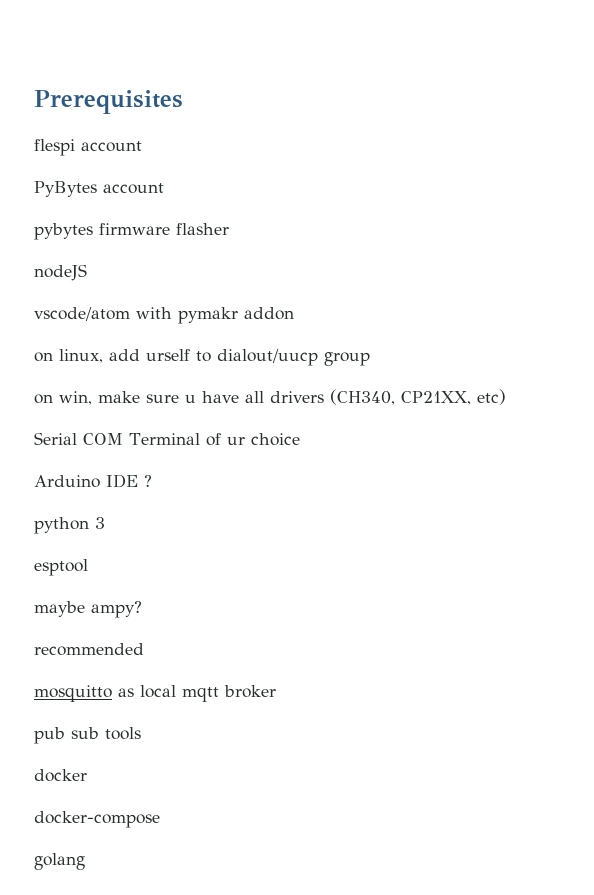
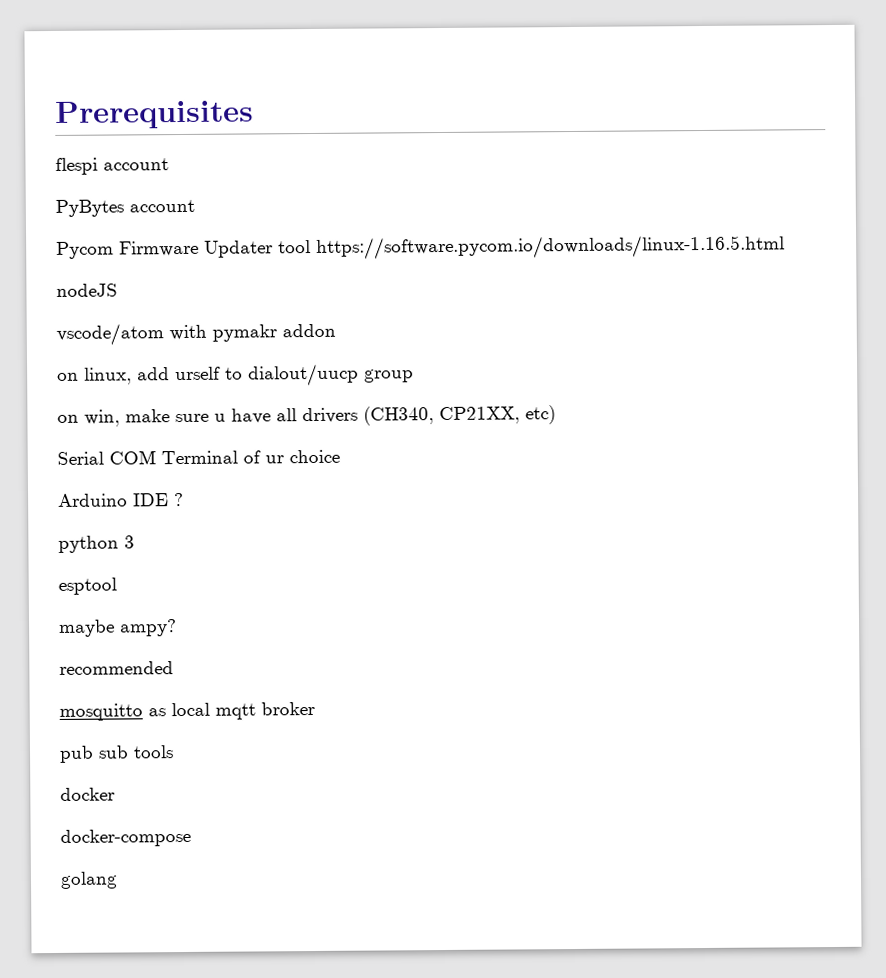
- pybytes firmware flasher
+ Pycom Firmware Updater tool https://software.pycom.io/downloads/linux-1.16.5.html

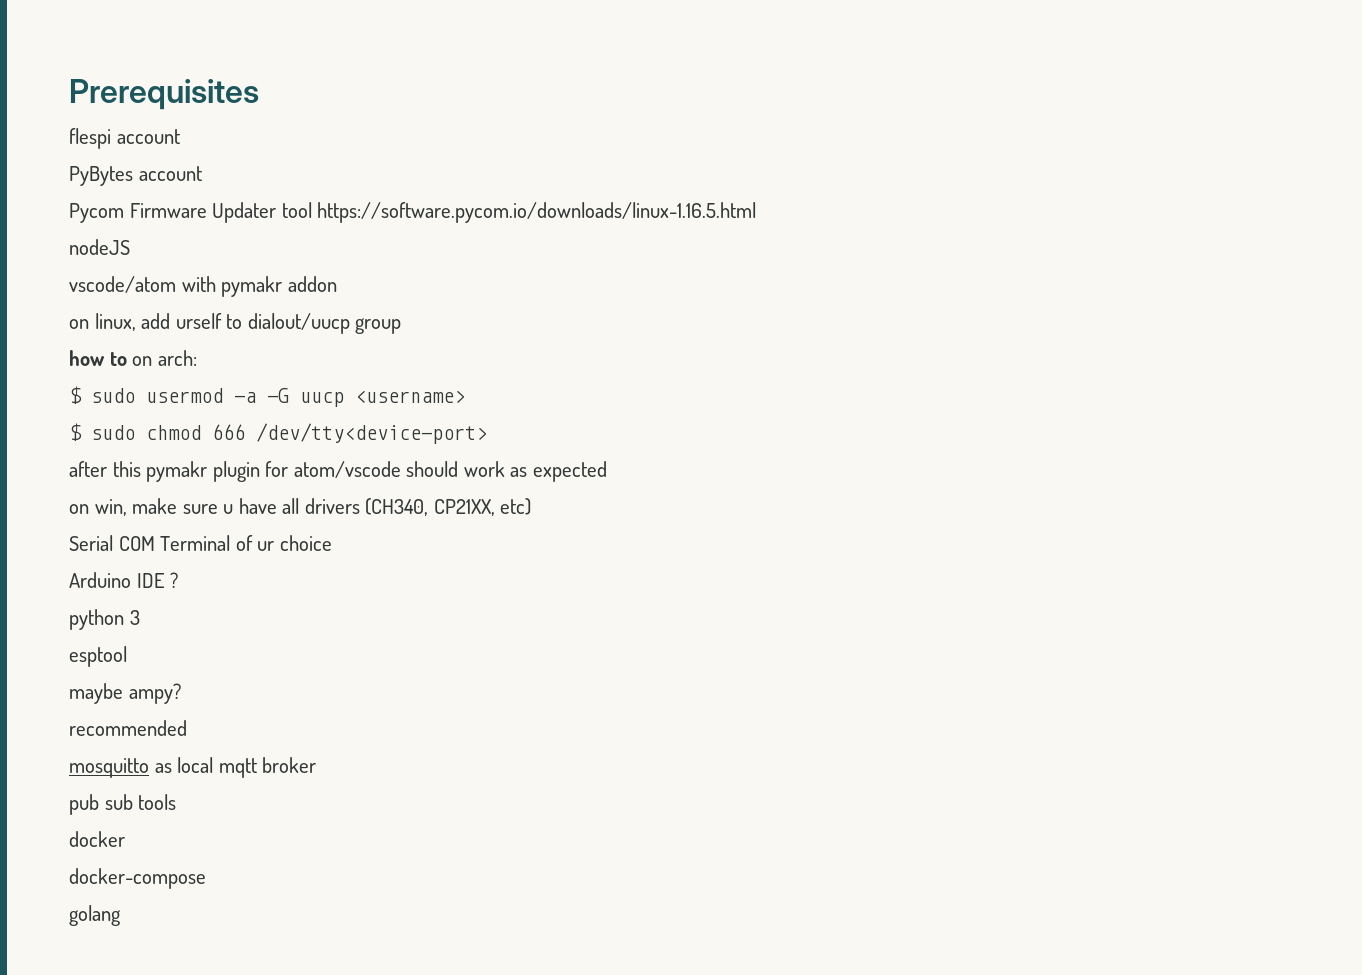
+ how to on arch:
+ $ sudo usermod -a -G uucp <username>
+ $ sudo chmod 666 /dev/tty<device-port>
+ after this pymakr plugin for atom/vscode should work as expected

